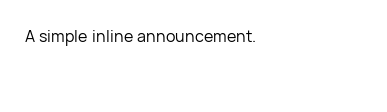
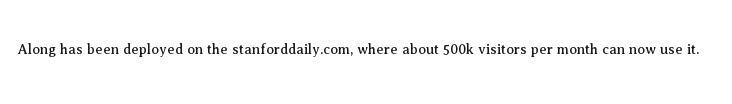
- A simple inline announcement.
+ Along has been deployed on the stanforddaily.com, where about 500k visitors per month can now use it.

